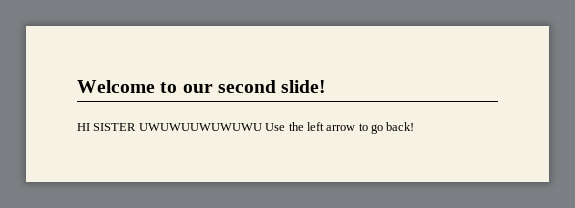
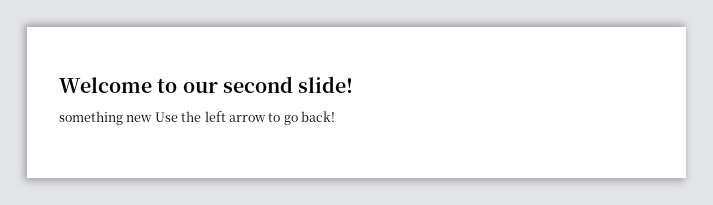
- HI SISTER UWUWUUWUWUWU Use the left arrow to go back!
+ something new Use the left arrow to go back!

